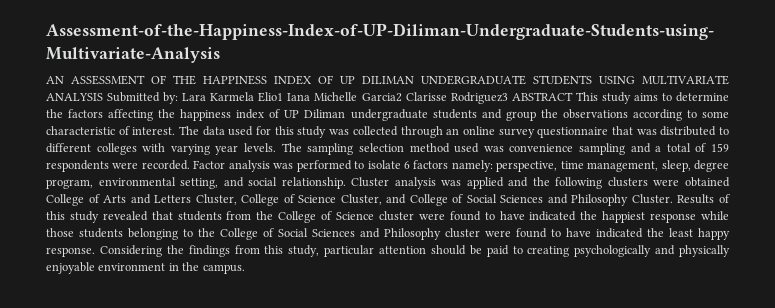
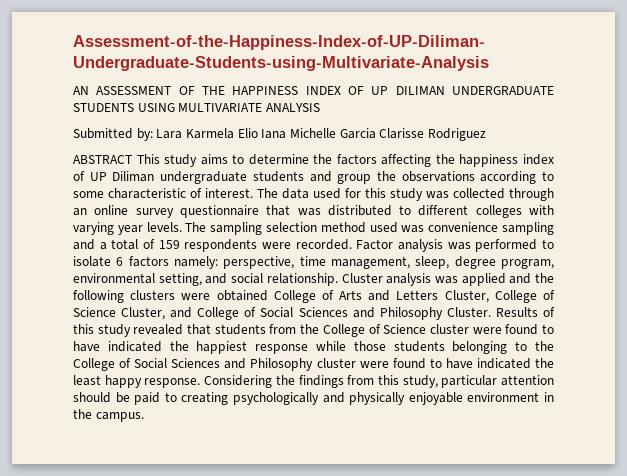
- AN ASSESSMENT OF THE HAPPINESS INDEX OF UP DILIMAN UNDERGRADUATE STUDENTS USING MULTIVARIATE ANALYSIS Submitted by: Lara Karmela Elio1 Iana Michelle Garcia2 Clarisse Rodriguez3 ABSTRACT This study aims to determine the factors affecting the happiness index of UP Diliman undergraduate students and group the observations according to some characteristic of interest.
+ AN ASSESSMENT OF THE HAPPINESS INDEX OF UP DILIMAN UNDERGRADUATE STUDENTS USING MULTIVARIATE ANALYSIS
+ Submitted by: Lara Karmela Elio Iana Michelle Garcia Clarisse Rodriguez
+ ABSTRACT This study aims to determine the factors affecting the happiness index of UP Diliman undergraduate students and group the observations according to some characteristic of interest.

